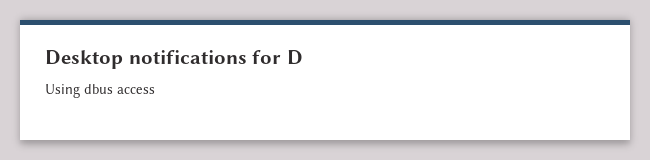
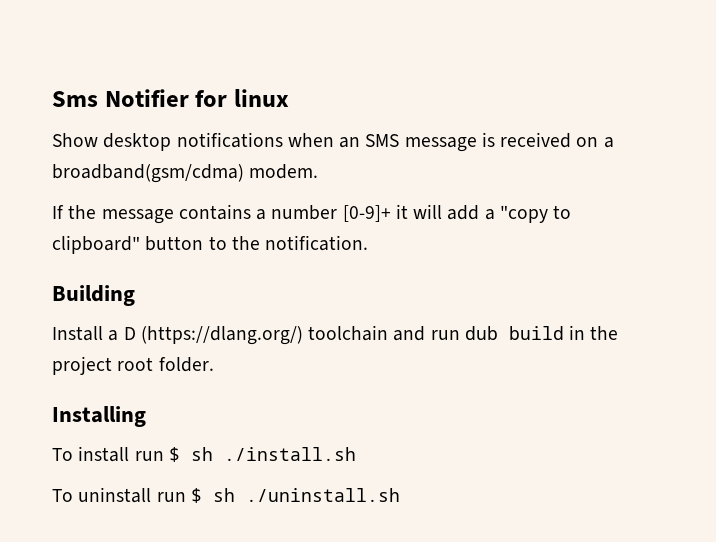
- Desktop notifications for D
- Using dbus access
+ Sms Notifier for linux
+ Show desktop notifications when an SMS message is received on a broadband(gsm/cdma) modem.
+ If the message contains a number [0-9]+ it will add a "copy to clipboard" button to the notification.
+ Building
+ Install a D (https://dlang.org/) toolchain and run dub build in the project root folder.
+ Installing
+ To install run $ sh ./install.sh
+ To uninstall run $ sh ./uninstall.sh

